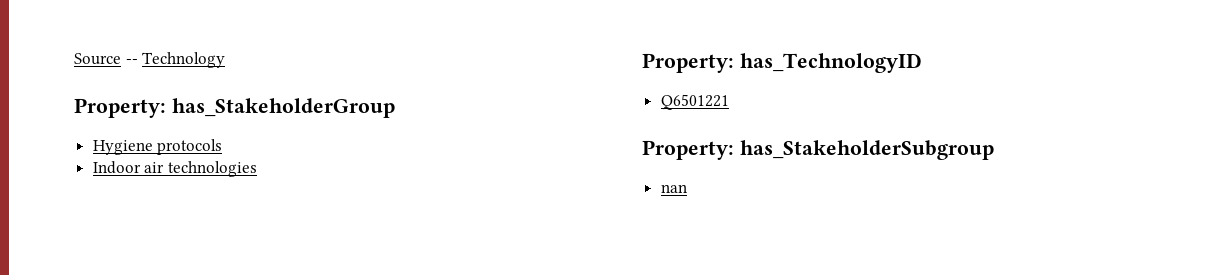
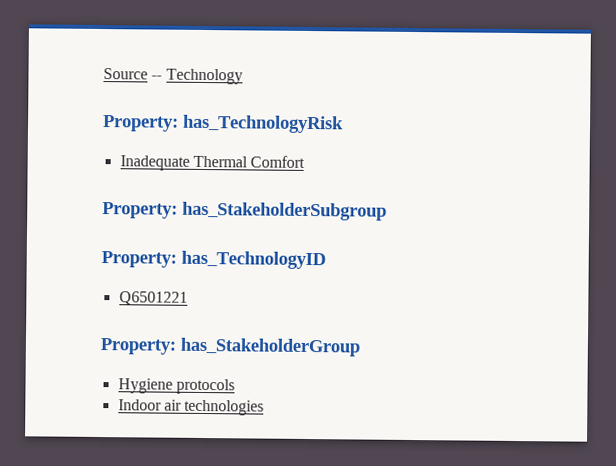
+ Property: has_TechnologyRisk
+ Inadequate Thermal Comfort
+ Property: has_StakeholderSubgroup
+ Property: has_TechnologyID
+ Q6501221
- Property: has_TechnologyID
- Q6501221
- Property: has_StakeholderSubgroup
- nan

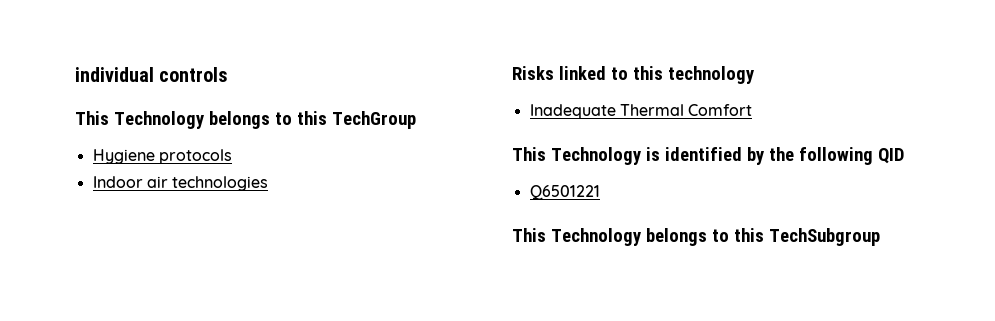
- Source -- Technology
- Property: has_TechnologyRisk
- Inadequate Thermal Comfort
- Property: has_StakeholderSubgroup
- Property: has_TechnologyID
- Q6501221
- Property: has_StakeholderGroup
+ individual controls
+ This Technology belongs to this TechGroup
+ Risks linked to this technology
+ Inadequate Thermal Comfort
+ This Technology is identified by the following QID
+ Q6501221
+ This Technology belongs to this TechSubgroup

